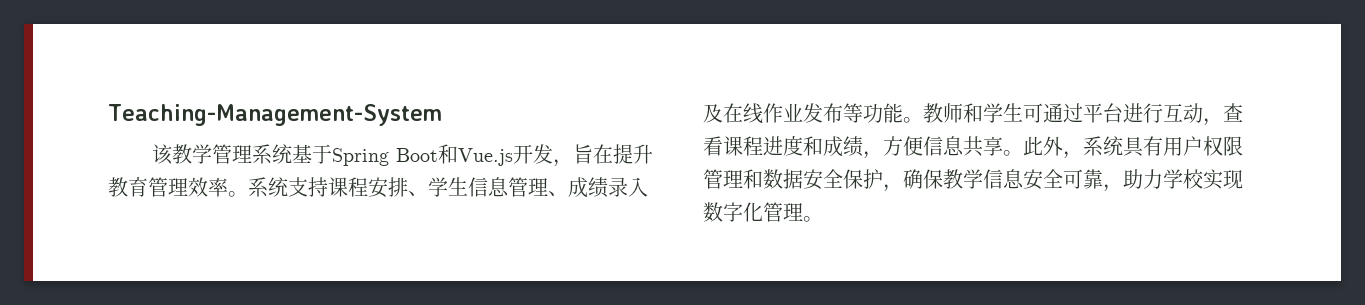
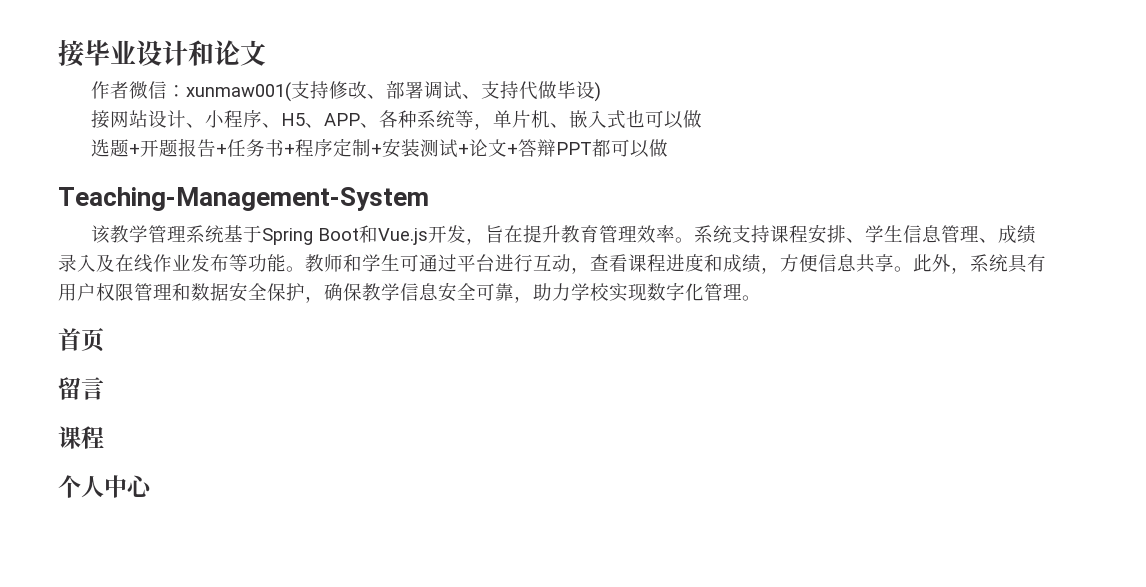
+ 接毕业设计和论文
+ 作者微信：xunmaw001(支持修改、部署调试、支持代做毕设)
+ 接网站设计、小程序、H5、APP、各种系统等，单片机、嵌入式也可以做
+ 选题+开题报告+任务书+程序定制+安装测试+论文+答辩PPT都可以做
+ 首页
+ 留言
+ 课程
+ 个人中心

